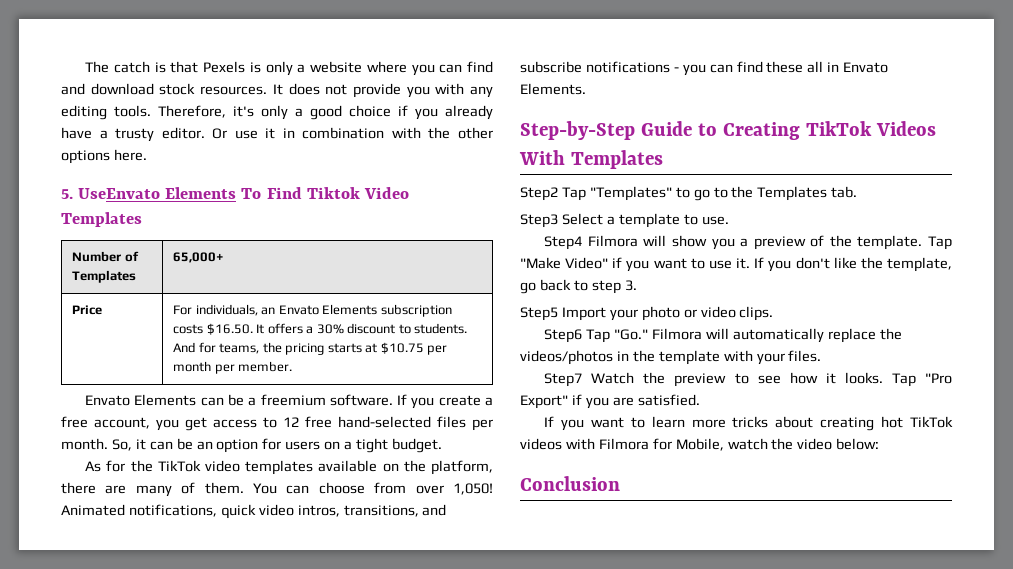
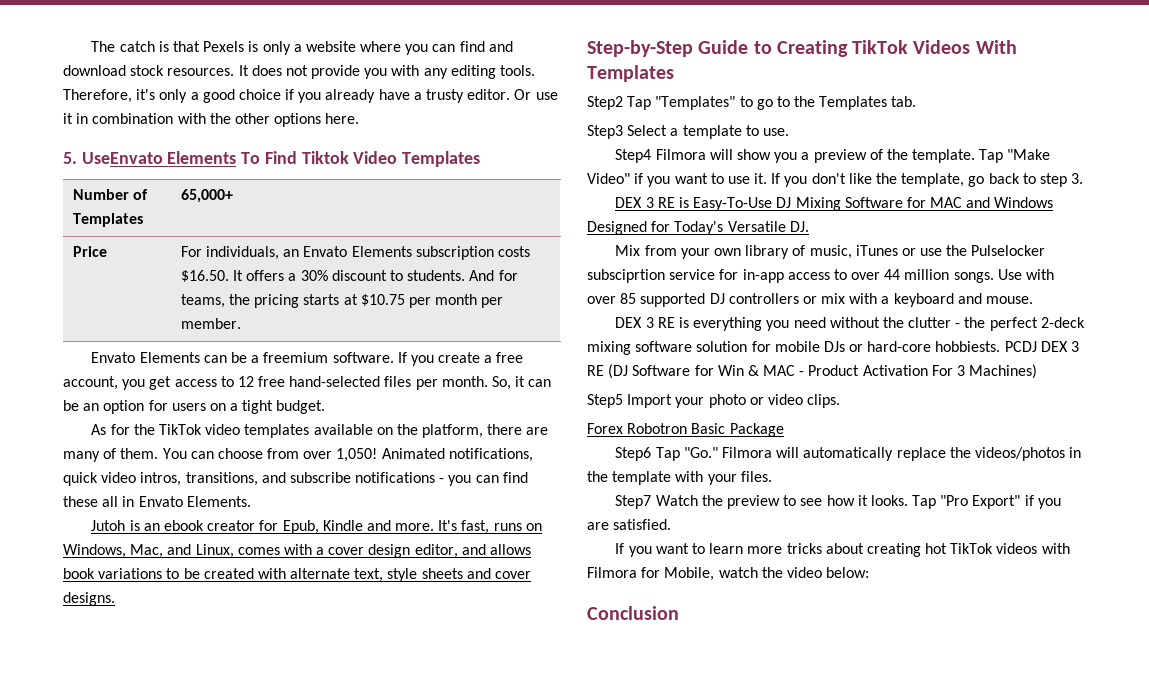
+ Jutoh is an ebook creator for Epub, Kindle and more. It's fast, runs on Windows, Mac, and Linux, comes with a cover design editor, and allows book variations to be created with alternate text, style sheets and cover designs.
+ DEX 3 RE is Easy-To-Use DJ Mixing Software for MAC and Windows Designed for Today's Versatile DJ.
+ Mix from your own library of music, iTunes or use the Pulselocker subsciprtion service for in-app access to over 44 million songs. Use with over 85 supported DJ controllers or mix with a keyboard and mouse.
+ DEX 3 RE is everything you need without the clutter - the perfect 2-deck mixing software solution for mobile DJs or hard-core hobbiests. PCDJ DEX 3 RE (DJ Software for Win & MAC - Product Activation For 3 Machines)
+ Forex Robotron Basic Package

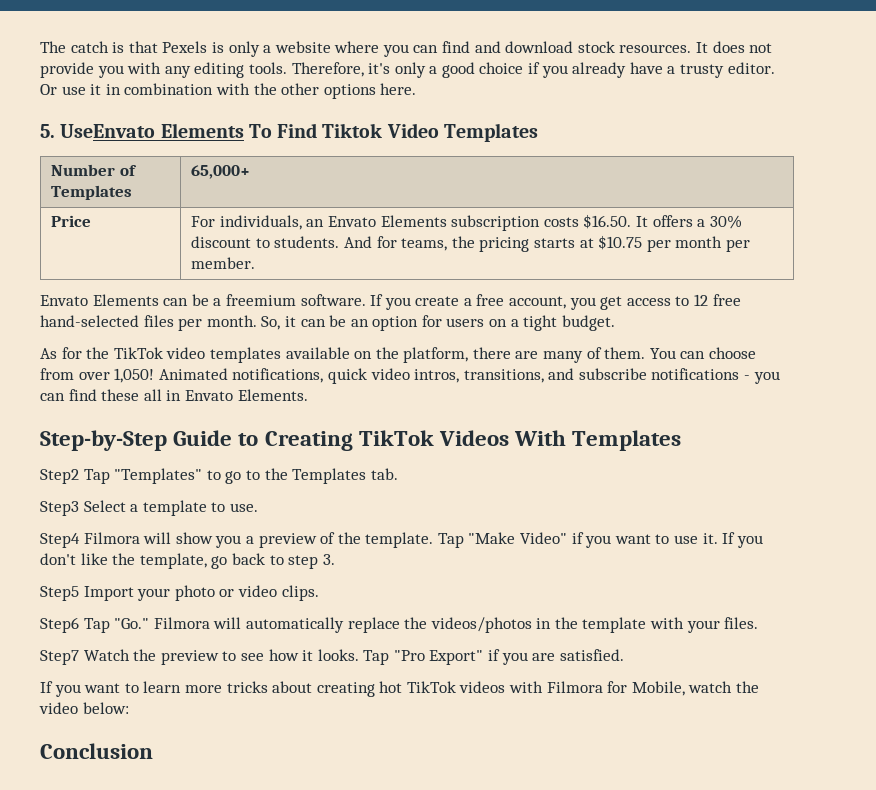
- Jutoh is an ebook creator for Epub, Kindle and more. It's fast, runs on Windows, Mac, and Linux, comes with a cover design editor, and allows book variations to be created with alternate text, style sheets and cover designs.
- DEX 3 RE is Easy-To-Use DJ Mixing Software for MAC and Windows Designed for Today's Versatile DJ.
- Mix from your own library of music, iTunes or use the Pulselocker subsciprtion service for in-app access to over 44 million songs. Use with over 85 supported DJ controllers or mix with a keyboard and mouse.
- DEX 3 RE is everything you need without the clutter - the perfect 2-deck mixing software solution for mobile DJs or hard-core hobbiests. PCDJ DEX 3 RE (DJ Software for Win & MAC - Product Activation For 3 Machines)
- Forex Robotron Basic Package

